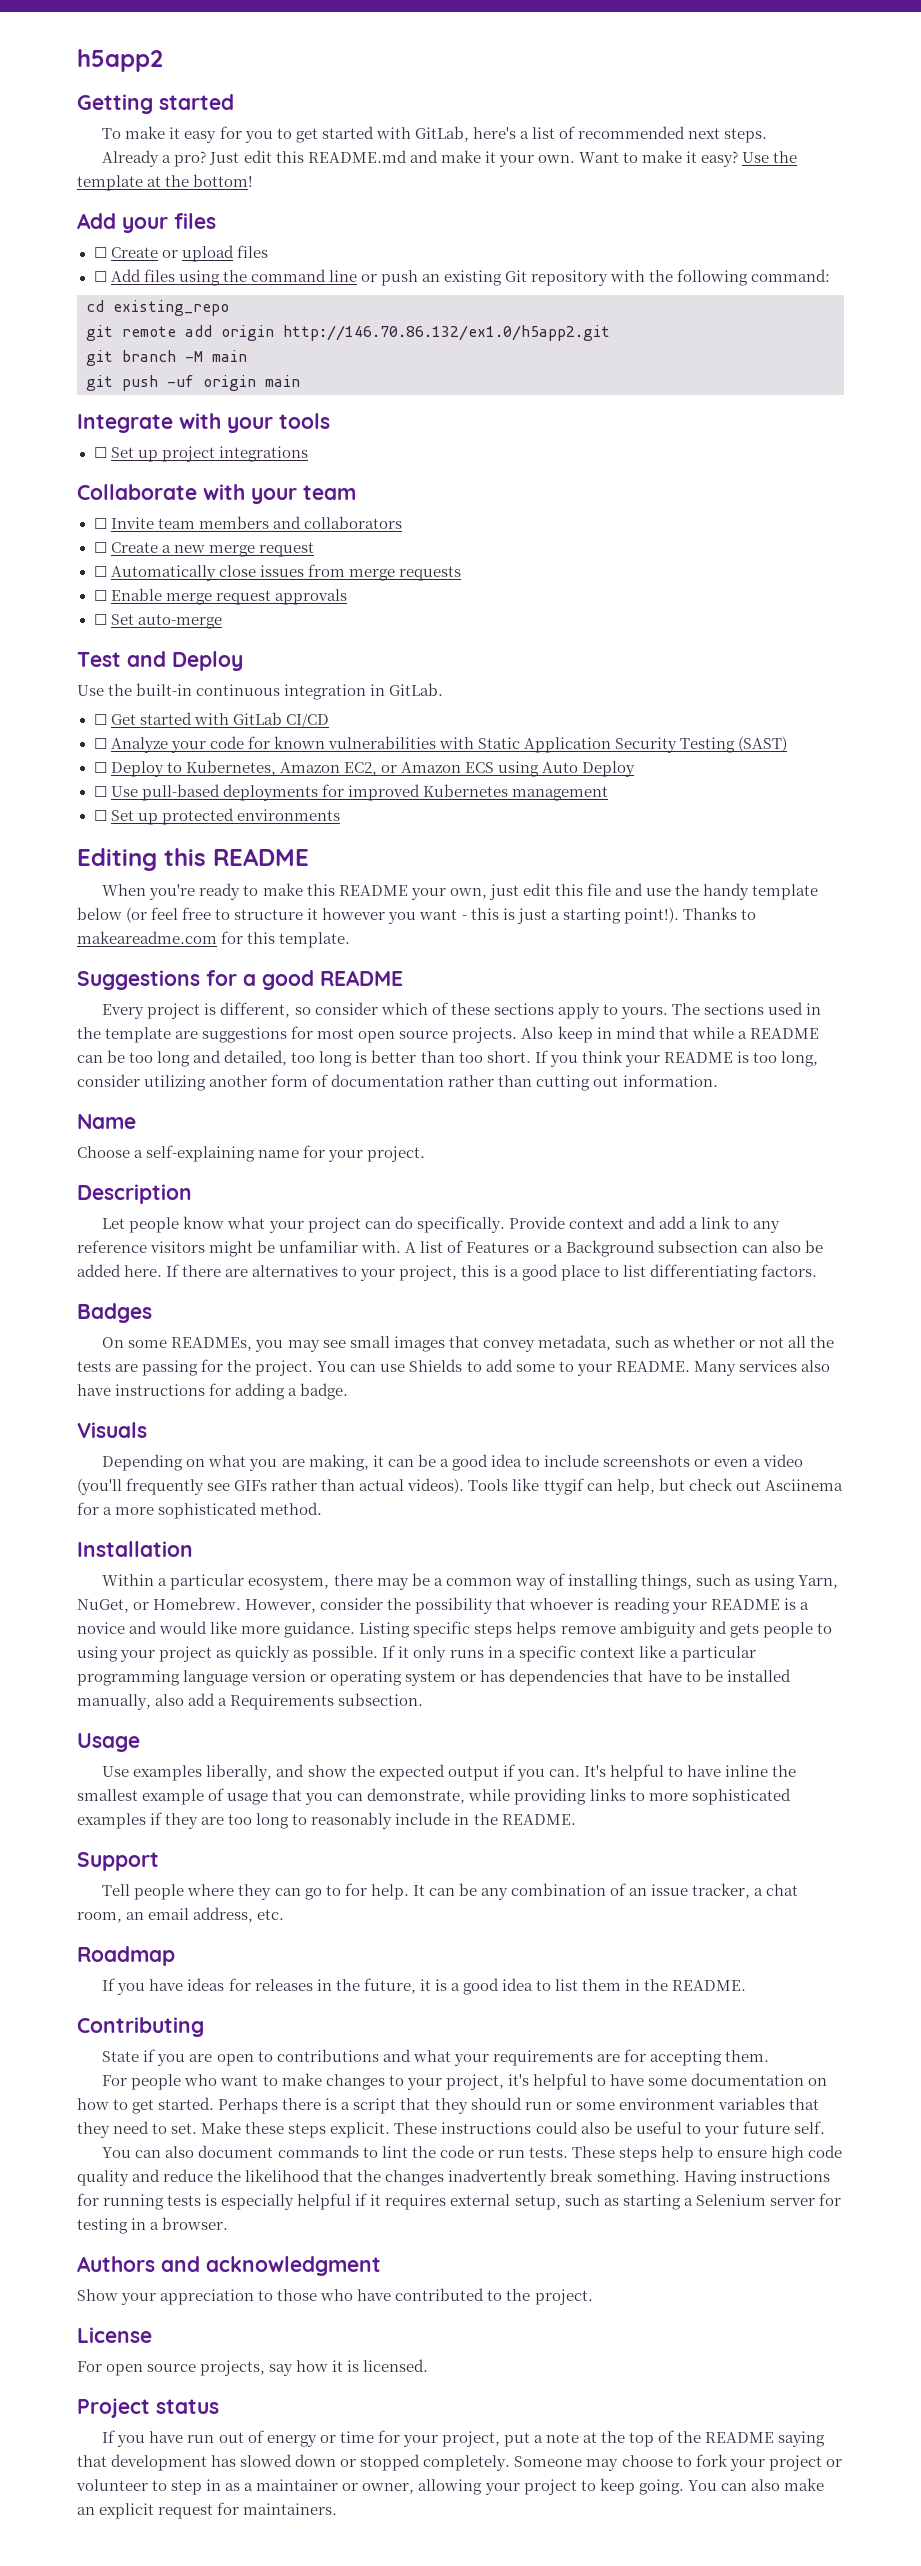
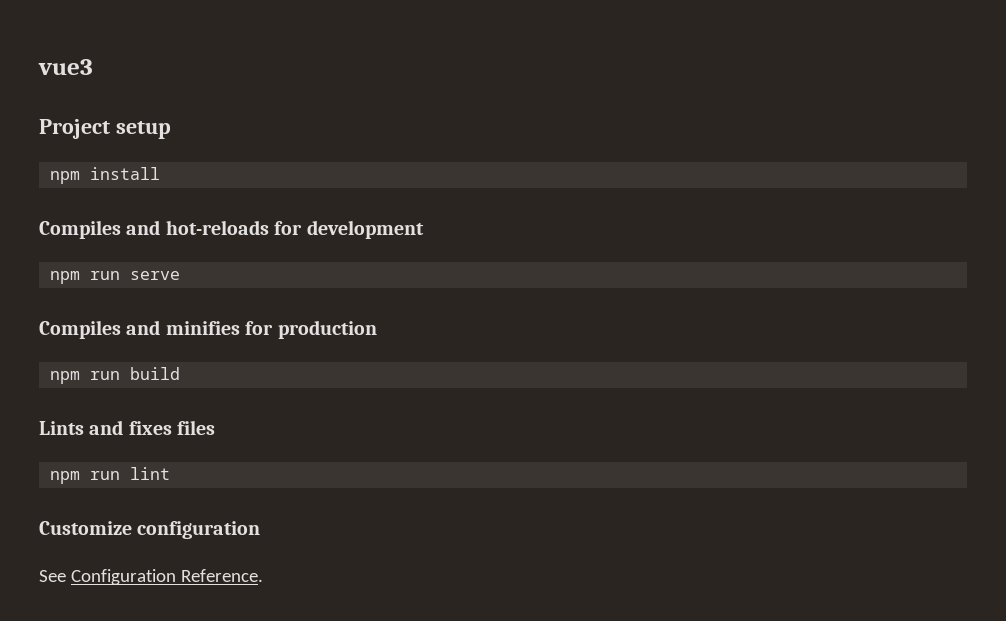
- h5app2
- Getting started
- To make it easy for you to get started with GitLab, here's a list of recommended next steps.
- Already a pro? Just edit this README.md and make it your own. Want to make it easy? Use the template at the bottom!
- Add your files
- ☐ Create or upload files
- ☐ Add files using the command line or push an existing Git repository with the following command:
- cd existing_repo
- git remote add origin http://146.70.86.132/ex1.0/h5app2.git
- git branch -M main
- git push -uf origin main
- Integrate with your tools
- ☐ Set up project integrations
- Collaborate with your team
- ☐ Invite team members and collaborators
- ☐ Create a new merge request
- ☐ Automatically close issues from merge requests
- ☐ Enable merge request approvals
- ☐ Set auto-merge
- Test and Deploy
- Use the built-in continuous integration in GitLab.
- ☐ Get started with GitLab CI/CD
- ☐ Analyze your code for known vulnerabilities with Static Application Security Testing (SAST)
- ☐ Deploy to Kubernetes, Amazon EC2, or Amazon ECS using Auto Deploy
- ☐ Use pull-based deployments for improved Kubernetes management
- ☐ Set up protected environments
- Editing this README
- When you're ready to make this README your own, just edit this file and use the handy template below (or feel free to structure it however you want - this is just a starting point!). Thanks to makeareadme.com for this template.
- Suggestions for a good README
- Every project is different, so consider which of these sections apply to yours. The sections used in the template are suggestions for most open source projects. Also keep in mind that while a README can be too long and detailed, too long is better than too short. If you think your README is too long, consider utilizing another form of documentation rather than cutting out information.
- Name
- Choose a self-explaining name for your project.
- Description
- Let people know what your project can do specifically. Provide context and add a link to any reference visitors might be unfamiliar with. A list of Features or a Background subsection can also be added here. If there are alternatives to your project, this is a good place to list differentiating factors.
- Badges
- On some READMEs, you may see small images that convey metadata, such as whether or not all the tests are passing for the project. You can use Shields to add some to your README. Many services also have instructions for adding a badge.
- Visuals
- Depending on what you are making, it can be a good idea to include screenshots or even a video (you'll frequently see GIFs rather than actual videos). Tools like ttygif can help, but check out Asciinema for a more sophisticated method.
- Installation
- Within a particular ecosystem, there may be a common way of installing things, such as using Yarn, NuGet, or Homebrew. However, consider the possibility that whoever is reading your README is a novice and would like more guidance. Listing specific steps helps remove ambiguity and gets people to using your project as quickly as possible. If it only runs in a specific context like a particular programming language version or operating system or has dependencies that have to be installed manually, also add a Requirements subsection.
- Usage
- Use examples liberally, and show the expected output if you can. It's helpful to have inline the smallest example of usage that you can demonstrate, while providing links to more sophisticated examples if they are too long to reasonably include in the README.
- Support
- Tell people where they can go to for help. It can be any combination of an issue tracker, a chat room, an email address, etc.
- Roadmap
- If you have ideas for releases in the future, it is a good idea to list them in the README.
- Contributing
- State if you are open to contributions and what your requirements are for accepting them.
- For people who want to make changes to your project, it's helpful to have some documentation on how to get started. Perhaps there is a script that they should run or some environment variables that they need to set. Make these steps explicit. These instructions could also be useful to your future self.
- You can also document commands to lint the code or run tests. These steps help to ensure high code quality and reduce the likelihood that the changes inadvertently break something. Having instructions for running tests is especially helpful if it requires external setup, such as starting a Selenium server for testing in a browser.
- Authors and acknowledgment
- Show your appreciation to those who have contributed to the project.
- License
- For open source projects, say how it is licensed.
- Project status
- If you have run out of energy or time for your project, put a note at the top of the README saying that development has slowed down or stopped completely. Someone may choose to fork your project or volunteer to step in as a maintainer or owner, allowing your project to keep going. You can also make an explicit request for maintainers.
+ vue3
+ Project setup
+ npm install
+ Compiles and hot-reloads for development
+ npm run serve
+ Compiles and minifies for production
+ npm run build
+ Lints and fixes files
+ npm run lint
+ Customize configuration
+ See Configuration Reference.

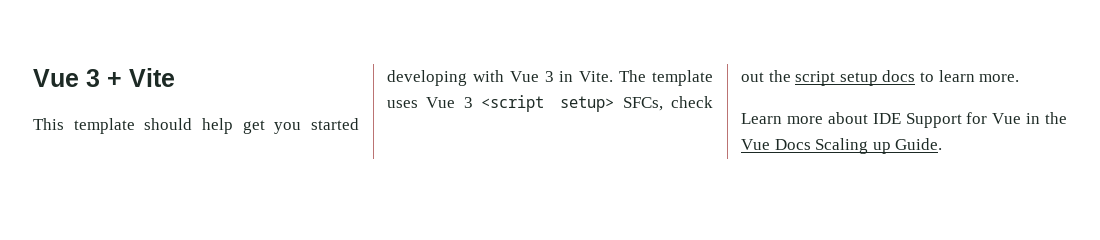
- vue3
- Project setup
- npm install
- Compiles and hot-reloads for development
- npm run serve
- Compiles and minifies for production
- npm run build
- Lints and fixes files
- npm run lint
- Customize configuration
- See Configuration Reference.
+ Vue 3 + Vite
+ This template should help get you started developing with Vue 3 in Vite. The template uses Vue 3 <script setup> SFCs, check out the script setup docs to learn more.
+ Learn more about IDE Support for Vue in the Vue Docs Scaling up Guide.

